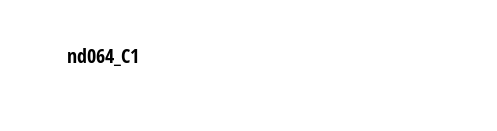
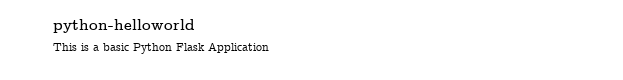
- nd064_C1
+ python-helloworld
+ This is a basic Python Flask Application

